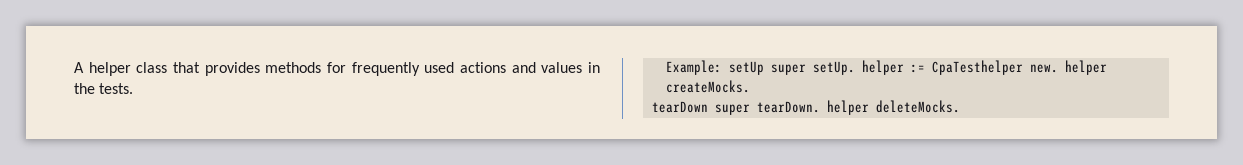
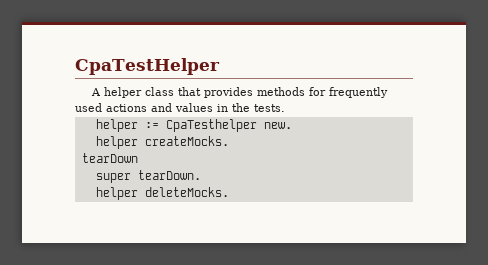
+ CpaTestHelper
- Example: setUp super setUp. helper := CpaTesthelper new. helper createMocks.
+ helper := CpaTesthelper new.
+ helper createMocks.
- tearDown super tearDown. helper deleteMocks.
+ tearDown
+ super tearDown.
+ helper deleteMocks.

